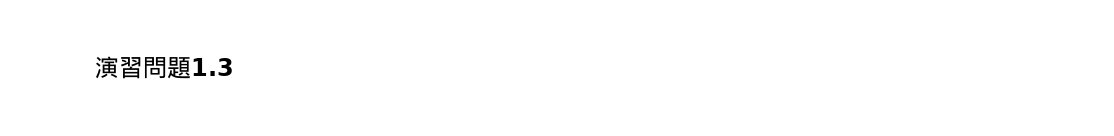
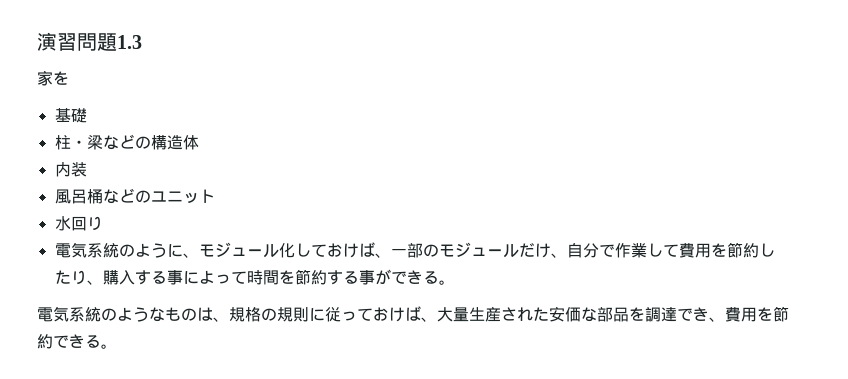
+ 家を
+ 基礎
+ 柱・梁などの構造体
+ 内装
+ 風呂桶などのユニット
+ 水回り
+ 電気系統のように、モジュール化しておけば、一部のモジュールだけ、自分で作業して費用を節約したり、購入する事によって時間を節約する事ができる。
+ 電気系統のようなものは、規格の規則に従っておけば、大量生産された安価な部品を調達でき、費用を節約できる。

